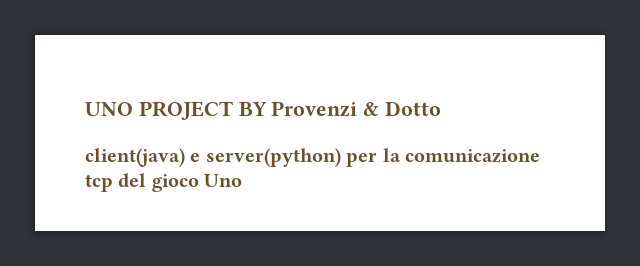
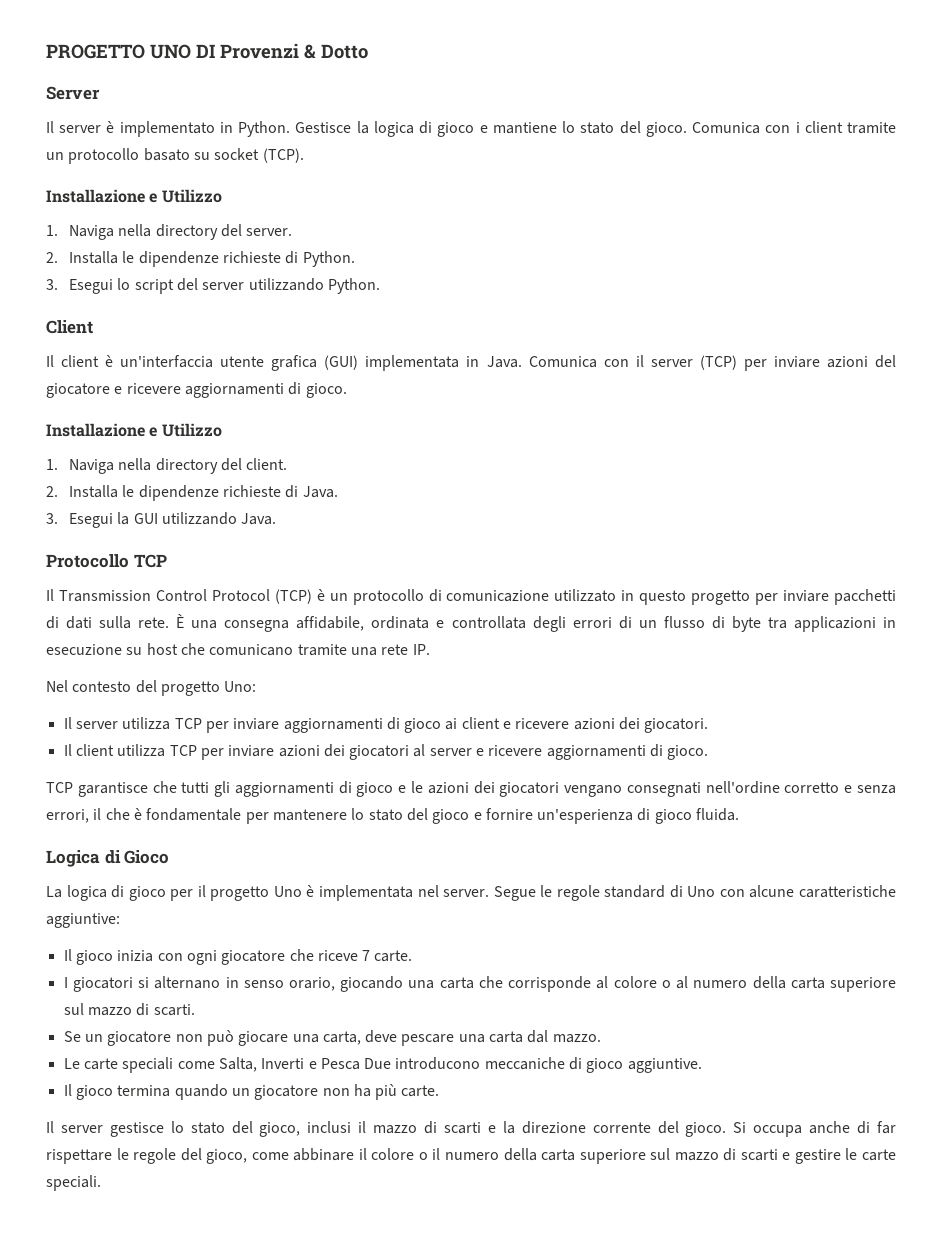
- UNO PROJECT BY Provenzi & Dotto
+ PROGETTO UNO DI Provenzi & Dotto
- client(java) e server(python) per la comunicazione tcp del gioco Uno
+ Server
+ Il server è implementato in Python. Gestisce la logica di gioco e mantiene lo stato del gioco. Comunica con i client tramite un protocollo basato su socket (TCP).
+ Installazione e Utilizzo
+ 1. Naviga nella directory del server.
+ 2. Installa le dipendenze richieste di Python.
+ 3. Esegui lo script del server utilizzando Python.
+ Client
+ Il client è un'interfaccia utente grafica (GUI) implementata in Java. Comunica con il server (TCP) per inviare azioni del giocatore e ricevere aggiornamenti di gioco.
+ Installazione e Utilizzo
+ 1. Naviga nella directory del client.
+ 2. Installa le dipendenze richieste di Java.
+ 3. Esegui la GUI utilizzando Java.
+ Protocollo TCP
+ Il Transmission Control Protocol (TCP) è un protocollo di comunicazione utilizzato in questo progetto per inviare pacchetti di dati sulla rete. È una consegna affidabile, ordinata e controllata degli errori di un flusso di byte tra applicazioni in esecuzione su host che comunicano tramite una rete IP.
+ Nel contesto del progetto Uno:
+ Il server utilizza TCP per inviare aggiornamenti di gioco ai client e ricevere azioni dei giocatori.
+ Il client utilizza TCP per inviare azioni dei giocatori al server e ricevere aggiornamenti di gioco.
+ TCP garantisce che tutti gli aggiornamenti di gioco e le azioni dei giocatori vengano consegnati nell'ordine corretto e senza errori, il che è fondamentale per mantenere lo stato del gioco e fornire un'esperienza di gioco fluida.
+ Logica di Gioco
+ La logica di gioco per il progetto Uno è implementata nel server. Segue le regole standard di Uno con alcune caratteristiche aggiuntive:
+ Il gioco inizia con ogni giocatore che riceve 7 carte.
+ I giocatori si alternano in senso orario, giocando una carta che corrisponde al colore o al numero della carta superiore sul mazzo di scarti.
+ Se un giocatore non può giocare una carta, deve pescare una carta dal mazzo.
+ Le carte speciali come Salta, Inverti e Pesca Due introducono meccaniche di gioco aggiuntive.
+ Il gioco termina quando un giocatore non ha più carte.
+ Il server gestisce lo stato del gioco, inclusi il mazzo di scarti e la direzione corrente del gioco. Si occupa anche di far rispettare le regole del gioco, come abbinare il colore o il numero della carta superiore sul mazzo di scarti e gestire le carte speciali.

